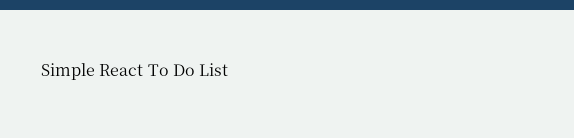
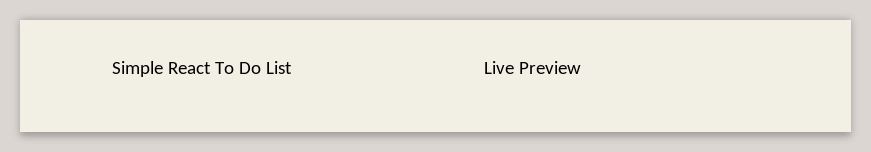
+ Live Preview

